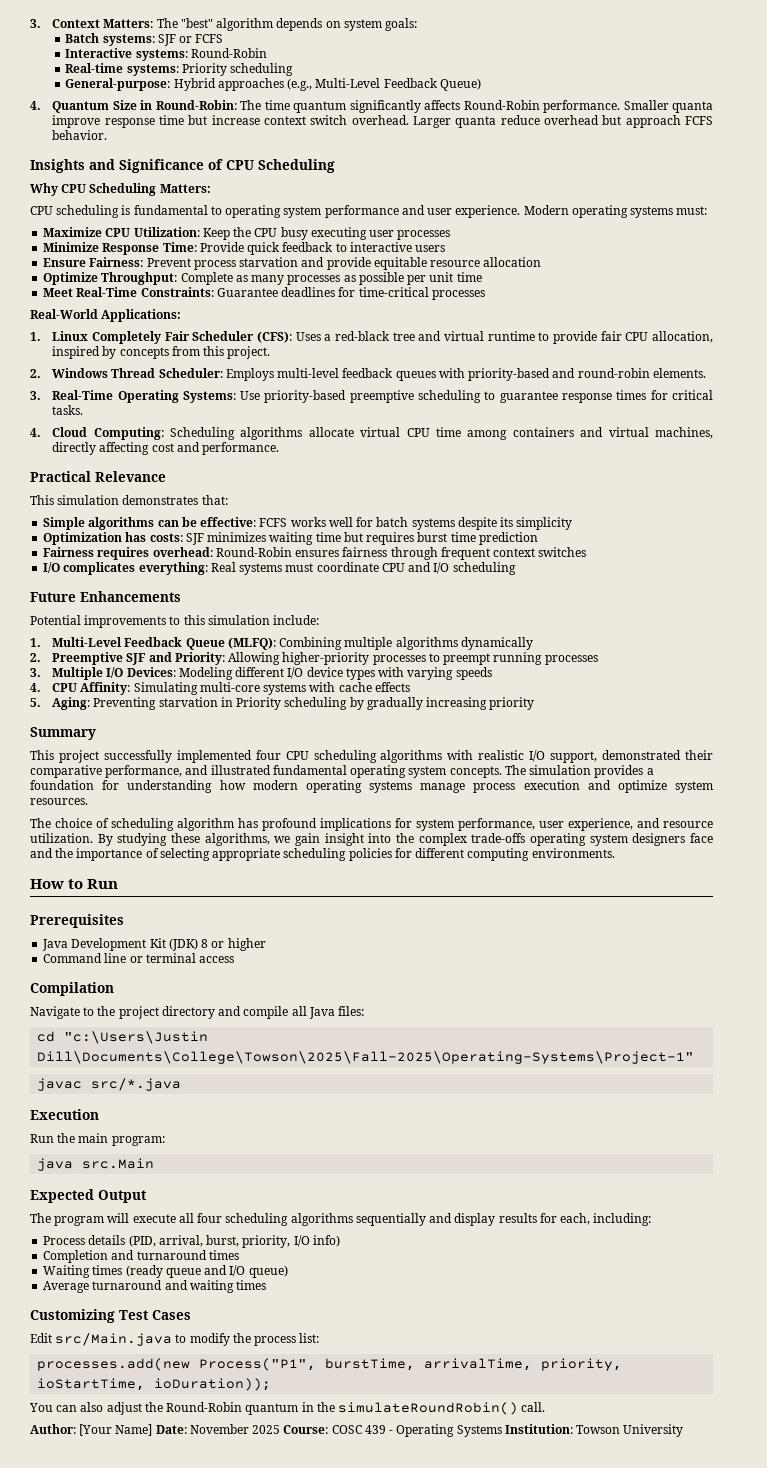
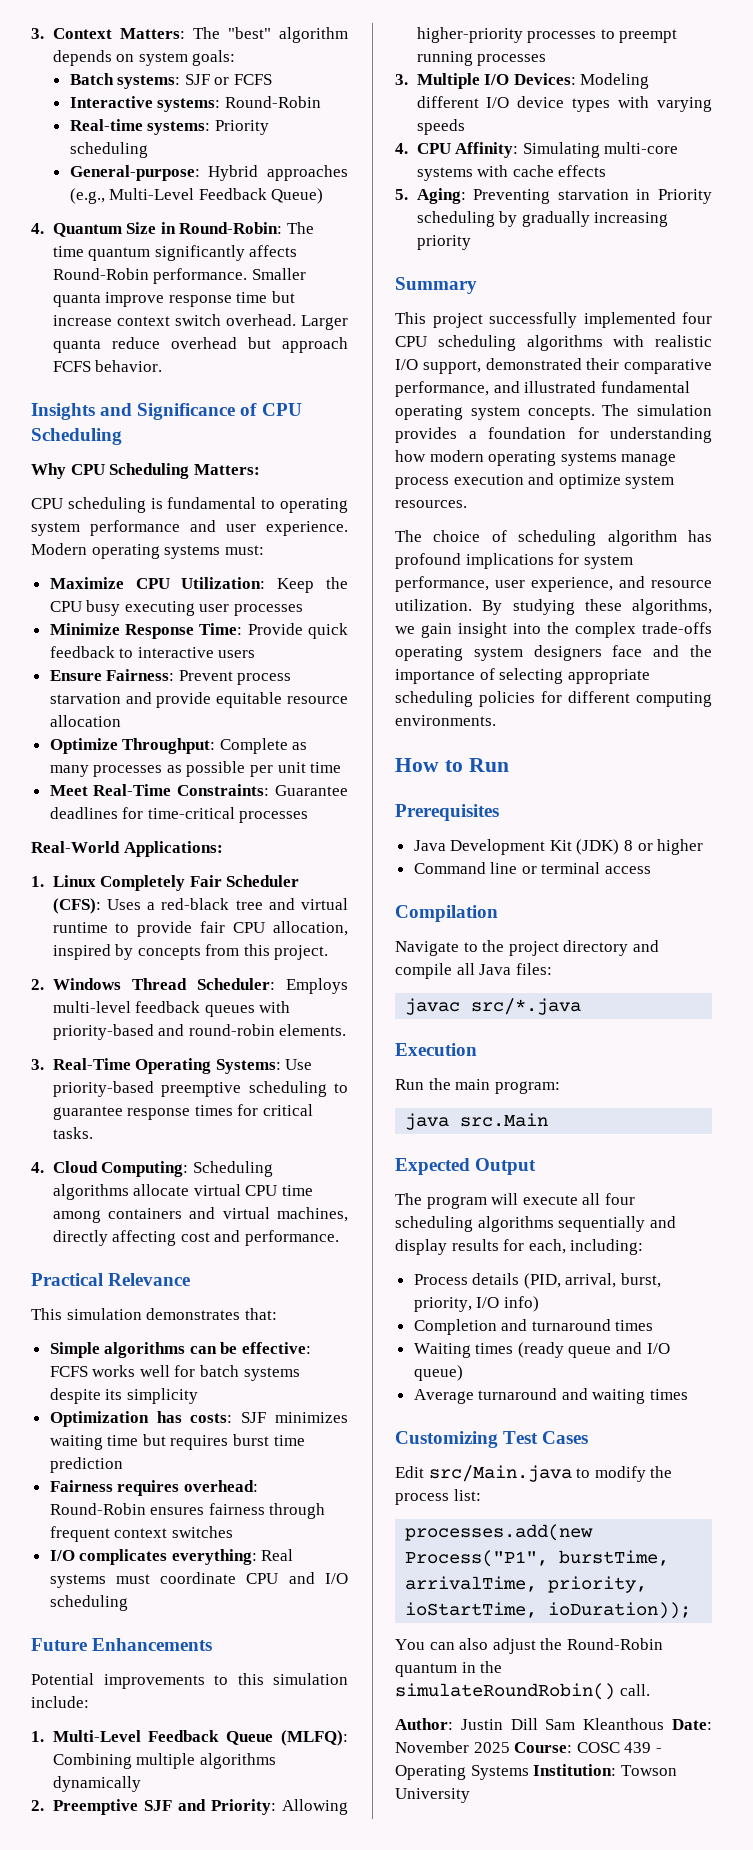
- cd "c:\Users\Justin Dill\Documents\College\Towson\2025\Fall-2025\Operating-Systems\Project-1"
- Author: [Your Name] Date: November 2025 Course: COSC 439 - Operating Systems Institution: Towson University
+ Author: Justin Dill Sam Kleanthous Date: November 2025 Course: COSC 439 - Operating Systems Institution: Towson University

